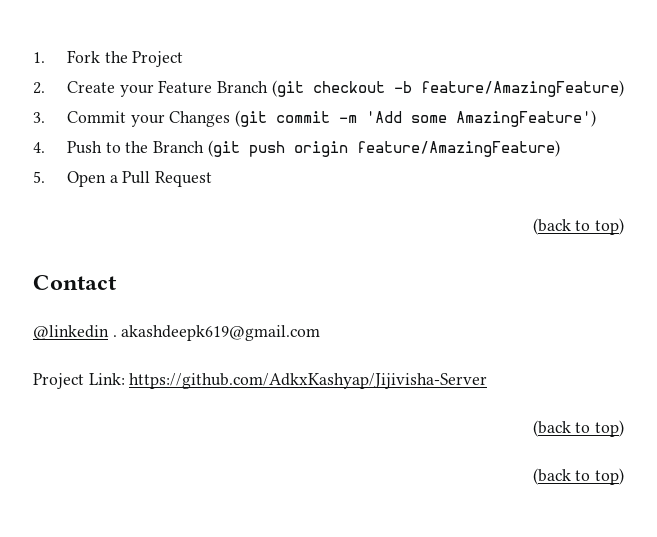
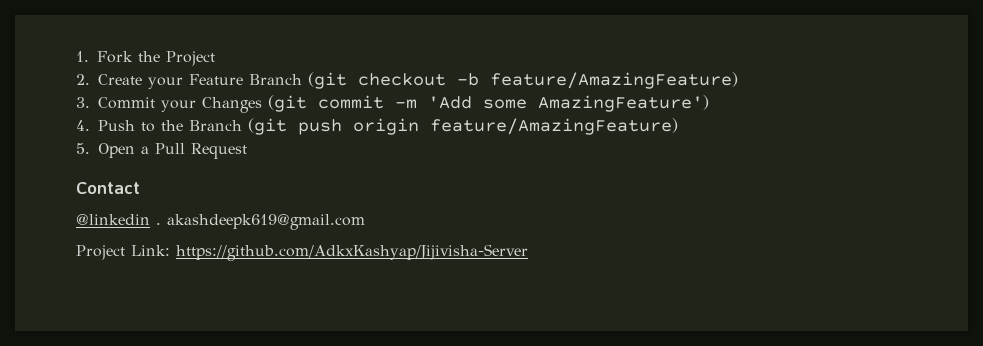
  5. Open a Pull Request
- (back to top)
  Project Link: https://github.com/AdkxKashyap/Jijivisha-Server
- (back to top)
- (back to top)

